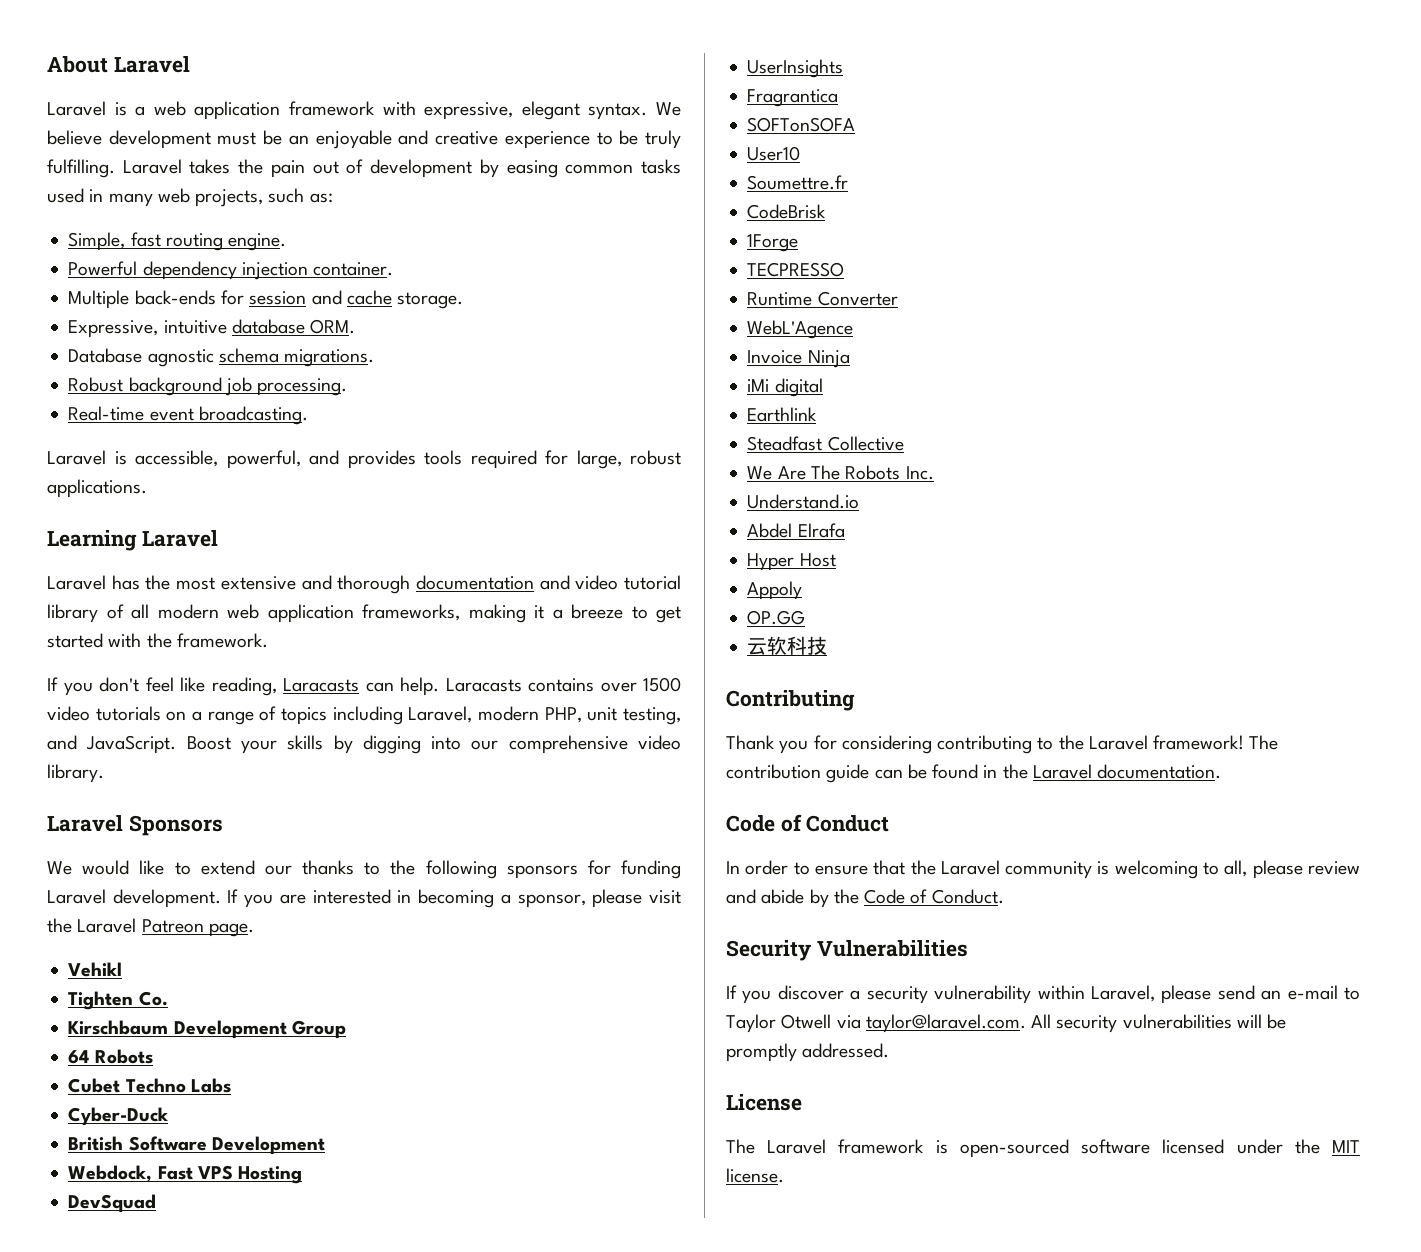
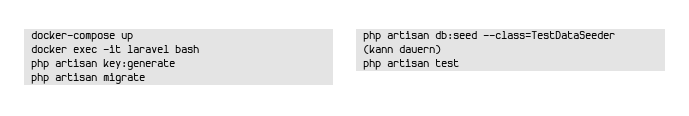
- About Laravel
- Laravel is a web application framework with expressive, elegant syntax. We believe development must be an enjoyable and creative experience to be truly fulfilling. Laravel takes the pain out of development by easing common tasks used in many web projects, such as:
- Simple, fast routing engine.
- Powerful dependency injection container.
- Multiple back-ends for session and cache storage.
- Expressive, intuitive database ORM.
- Database agnostic schema migrations.
- Robust background job processing.
- Real-time event broadcasting.
- Laravel is accessible, powerful, and provides tools required for large, robust applications.
- Learning Laravel
- Laravel has the most extensive and thorough documentation and video tutorial library of all modern web application frameworks, making it a breeze to get started with the framework.
- If you don't feel like reading, Laracasts can help. Laracasts contains over 1500 video tutorials on a range of topics including Laravel, modern PHP, unit testing, and JavaScript. Boost your skills by digging into our comprehensive video library.
- Laravel Sponsors
- We would like to extend our thanks to the following sponsors for funding Laravel development. If you are interested in becoming a sponsor, please visit the Laravel Patreon page.
- Vehikl
- Tighten Co.
- Kirschbaum Development Group
- 64 Robots
- Cubet Techno Labs
- Cyber-Duck
- British Software Development
- Webdock, Fast VPS Hosting
- DevSquad
- UserInsights
- Fragrantica
- SOFTonSOFA
- User10
- Soumettre.fr
- CodeBrisk
- 1Forge
- TECPRESSO
- Runtime Converter
- WebL'Agence
- Invoice Ninja
- iMi digital
- Earthlink
- Steadfast Collective
- We Are The Robots Inc.
- Understand.io
- Abdel Elrafa
- Hyper Host
- Appoly
- OP.GG
- 云软科技
- Contributing
- Thank you for considering contributing to the Laravel framework! The contribution guide can be found in the Laravel documentation.
- Code of Conduct
- In order to ensure that the Laravel community is welcoming to all, please review and abide by the Code of Conduct.
- Security Vulnerabilities
- If you discover a security vulnerability within Laravel, please send an e-mail to Taylor Otwell via taylor@laravel.com. All security vulnerabilities will be promptly addressed.
- License
- The Laravel framework is open-sourced software licensed under the MIT license.
+ docker-compose up
+ docker exec -it laravel bash
+ php artisan key:generate
+ php artisan migrate
+ php artisan db:seed --class=TestDataSeeder
+ (kann dauern)
+ php artisan test

